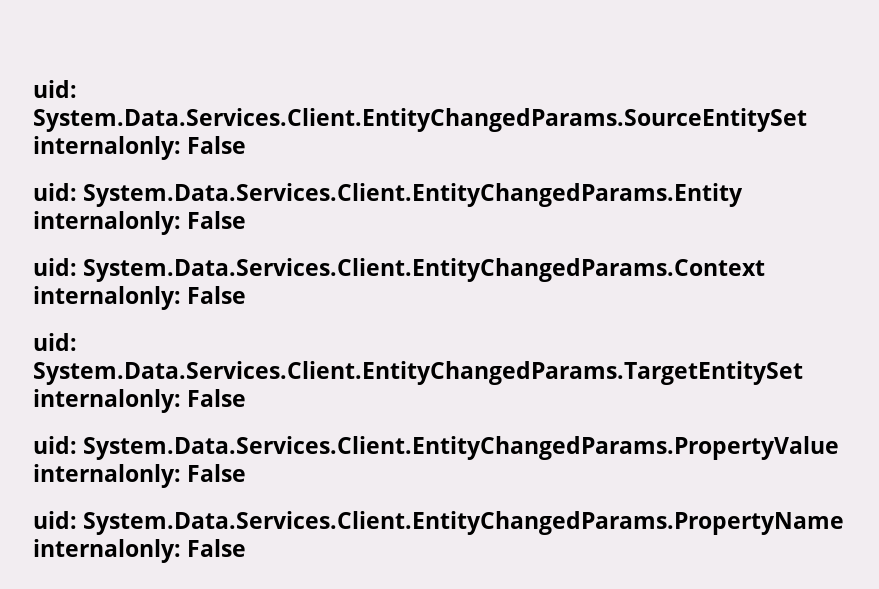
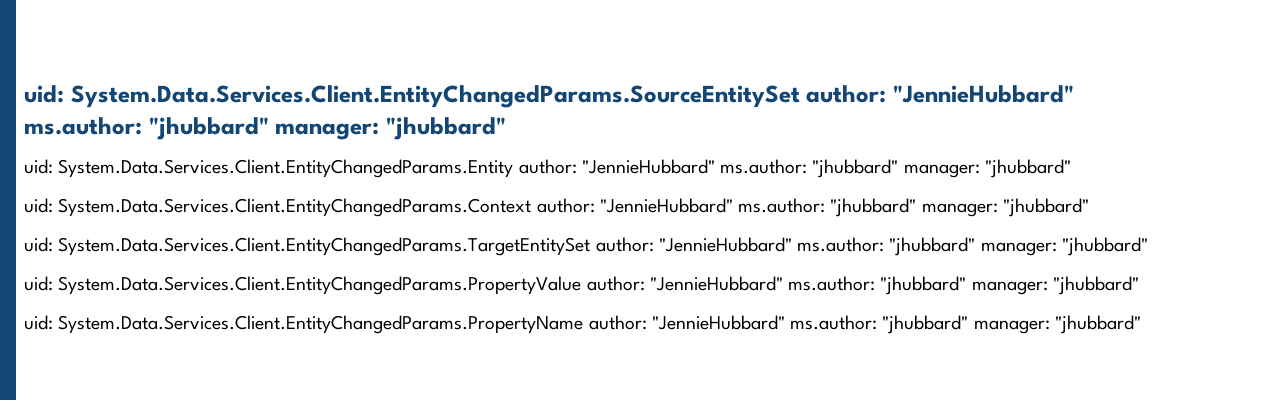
- uid: System.Data.Services.Client.EntityChangedParams.SourceEntitySet internalonly: False
- uid: System.Data.Services.Client.EntityChangedParams.Entity internalonly: False
- uid: System.Data.Services.Client.EntityChangedParams.Context internalonly: False
- uid: System.Data.Services.Client.EntityChangedParams.TargetEntitySet internalonly: False
- uid: System.Data.Services.Client.EntityChangedParams.PropertyValue internalonly: False
- uid: System.Data.Services.Client.EntityChangedParams.PropertyName internalonly: False
+ uid: System.Data.Services.Client.EntityChangedParams.SourceEntitySet author: "JennieHubbard" ms.author: "jhubbard" manager: "jhubbard"
+ uid: System.Data.Services.Client.EntityChangedParams.Entity author: "JennieHubbard" ms.author: "jhubbard" manager: "jhubbard"
+ uid: System.Data.Services.Client.EntityChangedParams.Context author: "JennieHubbard" ms.author: "jhubbard" manager: "jhubbard"
+ uid: System.Data.Services.Client.EntityChangedParams.TargetEntitySet author: "JennieHubbard" ms.author: "jhubbard" manager: "jhubbard"
+ uid: System.Data.Services.Client.EntityChangedParams.PropertyValue author: "JennieHubbard" ms.author: "jhubbard" manager: "jhubbard"
+ uid: System.Data.Services.Client.EntityChangedParams.PropertyName author: "JennieHubbard" ms.author: "jhubbard" manager: "jhubbard"

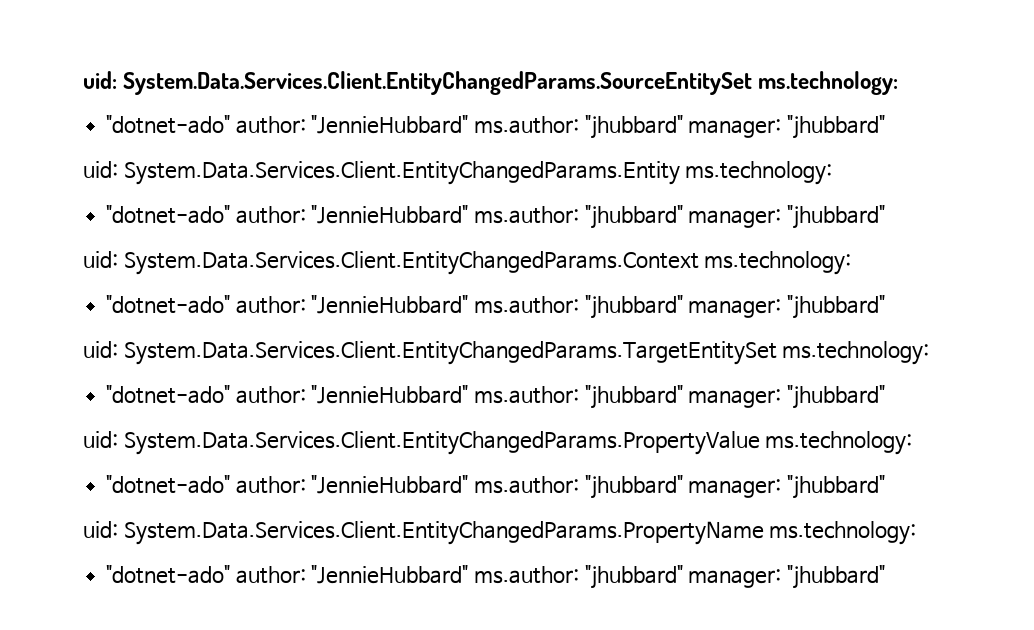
- uid: System.Data.Services.Client.EntityChangedParams.SourceEntitySet author: "JennieHubbard" ms.author: "jhubbard" manager: "jhubbard"
+ uid: System.Data.Services.Client.EntityChangedParams.SourceEntitySet ms.technology:
+ "dotnet-ado" author: "JennieHubbard" ms.author: "jhubbard" manager: "jhubbard"
- uid: System.Data.Services.Client.EntityChangedParams.Entity author: "JennieHubbard" ms.author: "jhubbard" manager: "jhubbard"
+ uid: System.Data.Services.Client.EntityChangedParams.Entity ms.technology:
+ "dotnet-ado" author: "JennieHubbard" ms.author: "jhubbard" manager: "jhubbard"
- uid: System.Data.Services.Client.EntityChangedParams.Context author: "JennieHubbard" ms.author: "jhubbard" manager: "jhubbard"
+ uid: System.Data.Services.Client.EntityChangedParams.Context ms.technology:
+ "dotnet-ado" author: "JennieHubbard" ms.author: "jhubbard" manager: "jhubbard"
- uid: System.Data.Services.Client.EntityChangedParams.TargetEntitySet author: "JennieHubbard" ms.author: "jhubbard" manager: "jhubbard"
+ uid: System.Data.Services.Client.EntityChangedParams.TargetEntitySet ms.technology:
+ "dotnet-ado" author: "JennieHubbard" ms.author: "jhubbard" manager: "jhubbard"
- uid: System.Data.Services.Client.EntityChangedParams.PropertyValue author: "JennieHubbard" ms.author: "jhubbard" manager: "jhubbard"
+ uid: System.Data.Services.Client.EntityChangedParams.PropertyValue ms.technology:
+ "dotnet-ado" author: "JennieHubbard" ms.author: "jhubbard" manager: "jhubbard"
- uid: System.Data.Services.Client.EntityChangedParams.PropertyName author: "JennieHubbard" ms.author: "jhubbard" manager: "jhubbard"
+ uid: System.Data.Services.Client.EntityChangedParams.PropertyName ms.technology:
+ "dotnet-ado" author: "JennieHubbard" ms.author: "jhubbard" manager: "jhubbard"

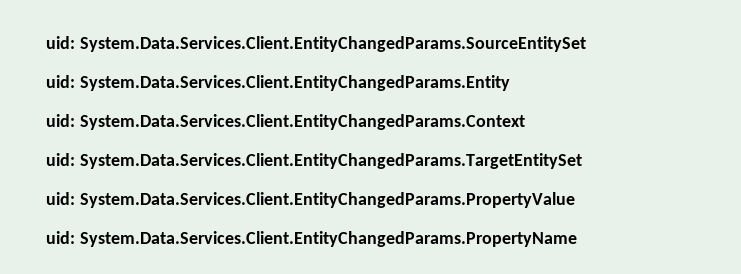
- uid: System.Data.Services.Client.EntityChangedParams.SourceEntitySet ms.technology:
- "dotnet-ado" author: "JennieHubbard" ms.author: "jhubbard" manager: "jhubbard"
- uid: System.Data.Services.Client.EntityChangedParams.Entity ms.technology:
- "dotnet-ado" author: "JennieHubbard" ms.author: "jhubbard" manager: "jhubbard"
- uid: System.Data.Services.Client.EntityChangedParams.Context ms.technology:
- "dotnet-ado" author: "JennieHubbard" ms.author: "jhubbard" manager: "jhubbard"
- uid: System.Data.Services.Client.EntityChangedParams.TargetEntitySet ms.technology:
- "dotnet-ado" author: "JennieHubbard" ms.author: "jhubbard" manager: "jhubbard"
- uid: System.Data.Services.Client.EntityChangedParams.PropertyValue ms.technology:
- "dotnet-ado" author: "JennieHubbard" ms.author: "jhubbard" manager: "jhubbard"
- uid: System.Data.Services.Client.EntityChangedParams.PropertyName ms.technology:
- "dotnet-ado" author: "JennieHubbard" ms.author: "jhubbard" manager: "jhubbard"
+ uid: System.Data.Services.Client.EntityChangedParams.SourceEntitySet
+ uid: System.Data.Services.Client.EntityChangedParams.Entity
+ uid: System.Data.Services.Client.EntityChangedParams.Context
+ uid: System.Data.Services.Client.EntityChangedParams.TargetEntitySet
+ uid: System.Data.Services.Client.EntityChangedParams.PropertyValue
+ uid: System.Data.Services.Client.EntityChangedParams.PropertyName

